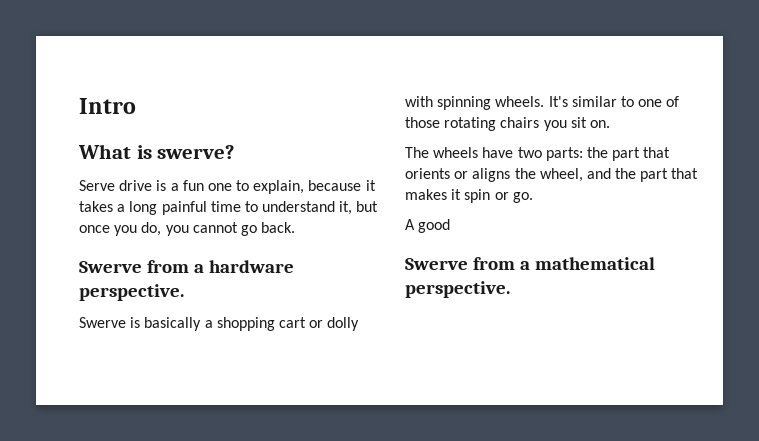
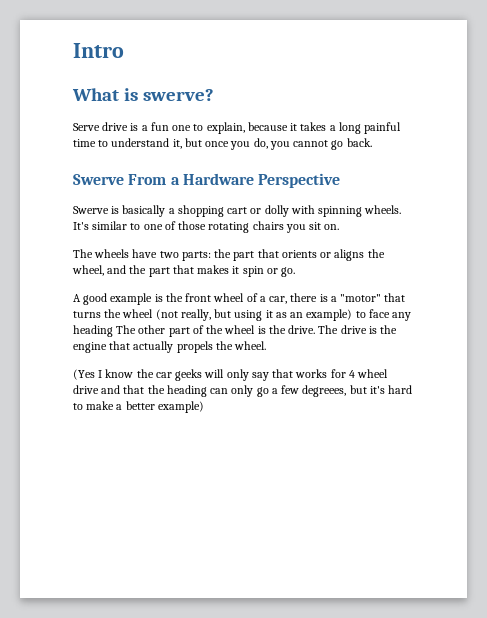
- Swerve from a hardware perspective.
+ Swerve From a Hardware Perspective
- A good
- Swerve from a mathematical perspective.
+ A good example is the front wheel of a car, there is a "motor" that turns the wheel (not really, but using it as an example) to face any heading The other part of the wheel is the drive. The drive is the engine that actually propels the wheel.
+ (Yes I know the car geeks will only say that works for 4 wheel drive and that the heading can only go a few degreees, but it's hard to make a better example)

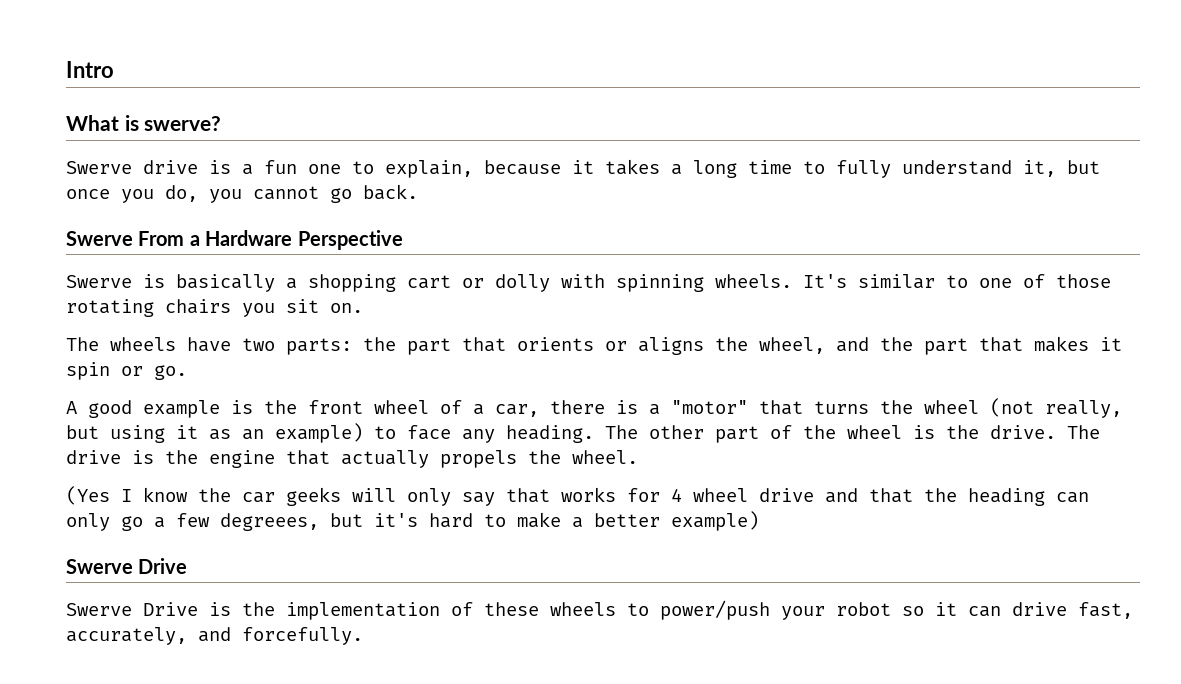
- Serve drive is a fun one to explain, because it takes a long painful time to understand it, but once you do, you cannot go back.
+ Swerve drive is a fun one to explain, because it takes a long time to fully understand it, but once you do, you cannot go back.
- A good example is the front wheel of a car, there is a "motor" that turns the wheel (not really, but using it as an example) to face any heading The other part of the wheel is the drive.
+ A good example is the front wheel of a car, there is a "motor" that turns the wheel (not really, but using it as an example) to face any heading. The other part of the wheel is the drive.
  (Yes I know the car geeks will only say that works for 4 wheel drive and that the heading can only go a few degreees, but it's hard to make a better example)
+ Swerve Drive
+ Swerve Drive is the implementation of these wheels to power/push your robot so it can drive fast, accurately, and forcefully.

